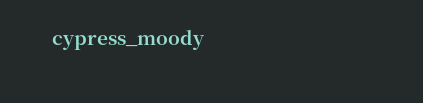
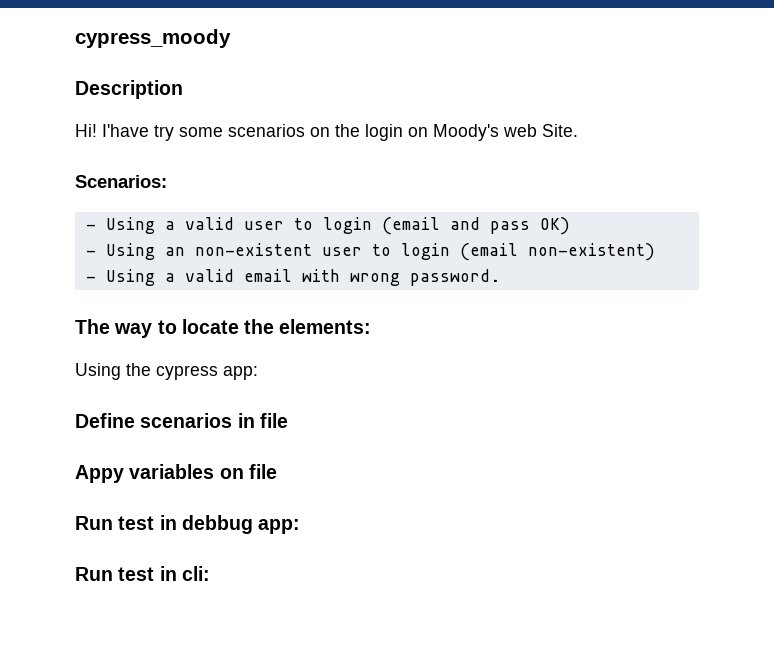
+ Description
+ Hi! I'have try some scenarios on the login on Moody's web Site.
+ Scenarios:
+ - Using a valid user to login (email and pass OK)
+ - Using an non-existent user to login (email non-existent)
+ - Using a valid email with wrong password.
+ The way to locate the elements:
+ Using the cypress app:
+ Define scenarios in file
+ Appy variables on file
+ Run test in debbug app:
+ Run test in cli:

